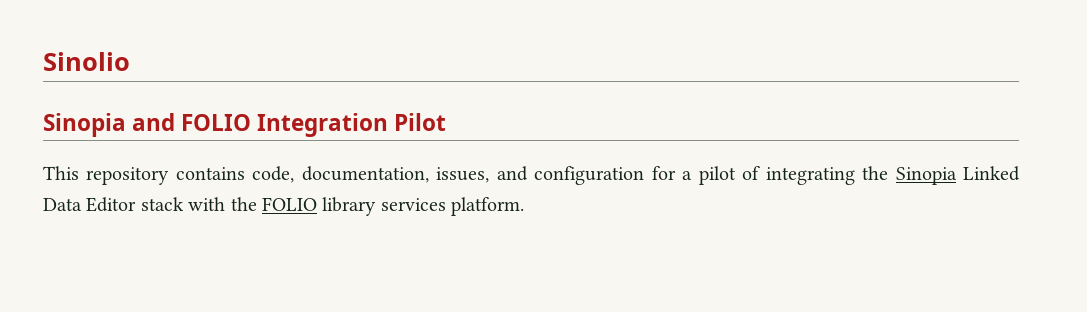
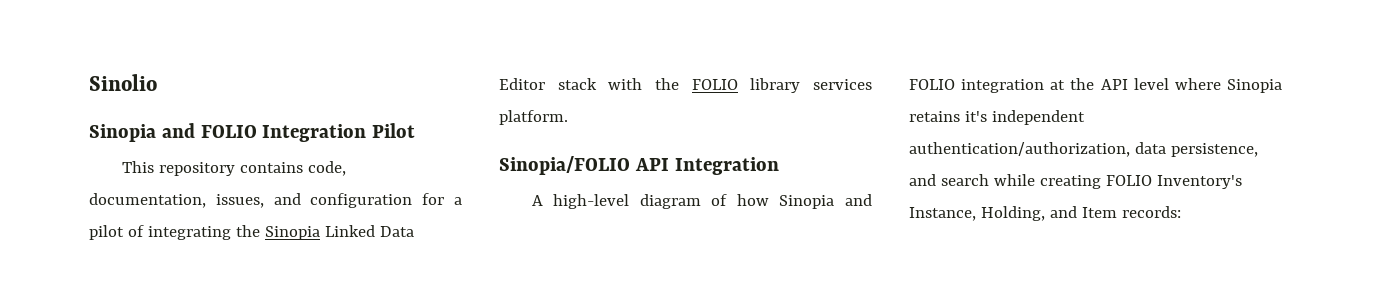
+ Sinopia/FOLIO API Integration
+ A high-level diagram of how Sinopia and FOLIO integration at the API level where Sinopia retains it's independent authentication/authorization, data persistence, and search while creating FOLIO Inventory's Instance, Holding, and Item records:

